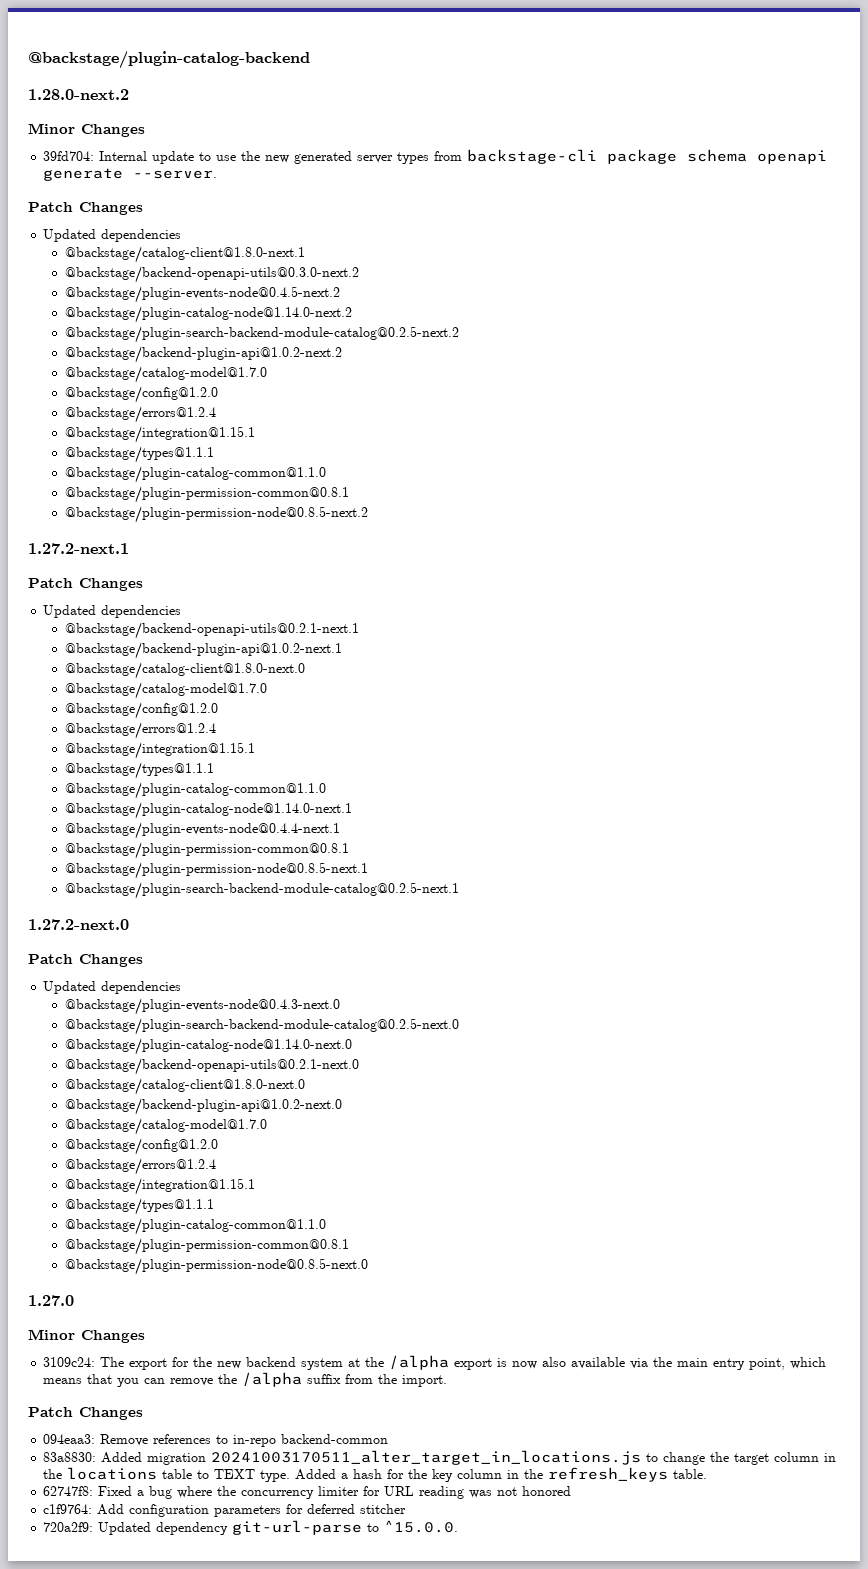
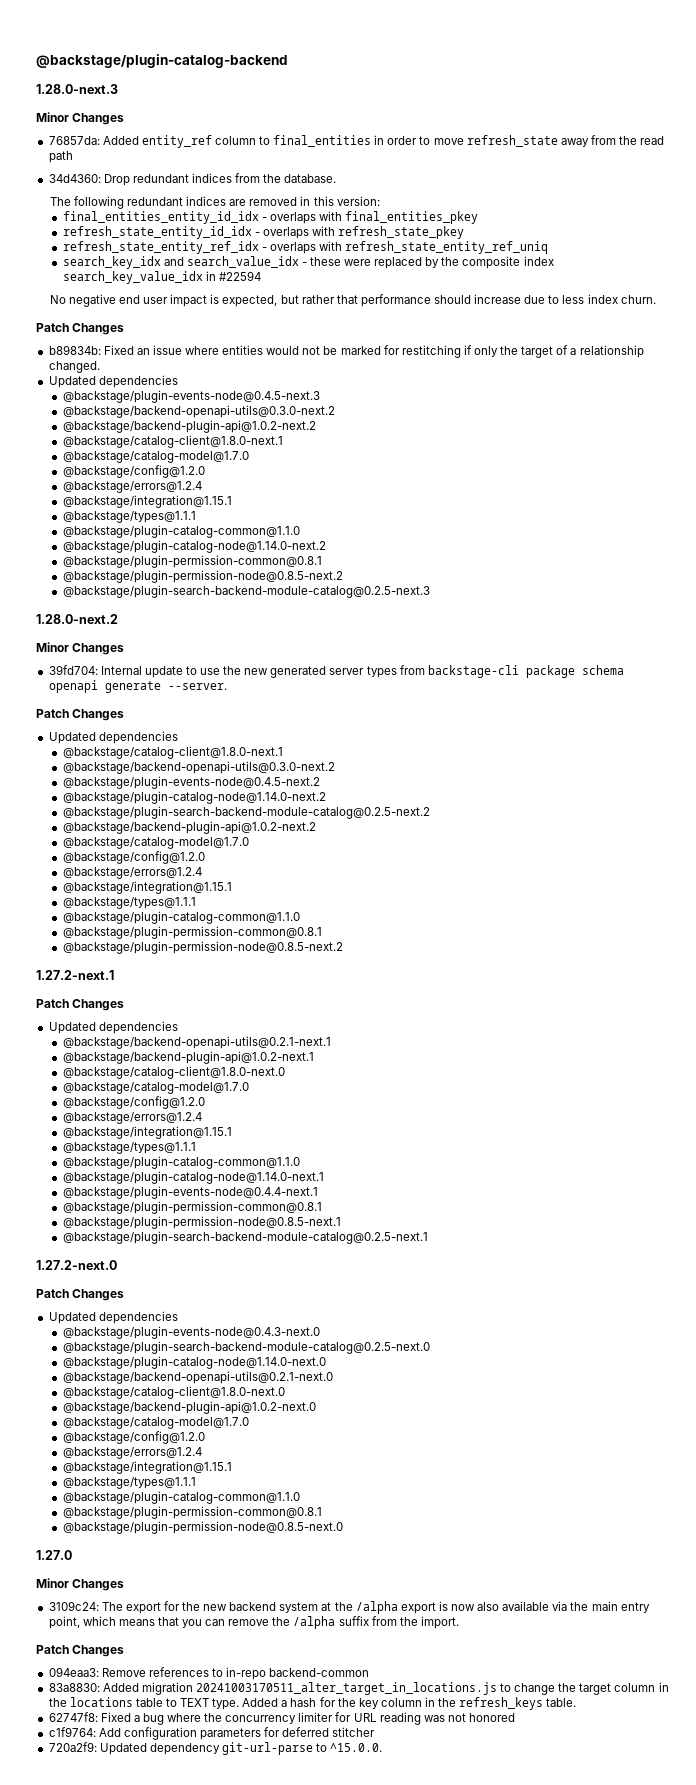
+ 1.28.0-next.3
+ Minor Changes
+ 76857da: Added entity_ref column to final_entities in order to move refresh_state away from the read path
+ 34d4360: Drop redundant indices from the database.
+ The following redundant indices are removed in this version:
+ final_entities_entity_id_idx - overlaps with final_entities_pkey
+ refresh_state_entity_id_idx - overlaps with refresh_state_pkey
+ refresh_state_entity_ref_idx - overlaps with refresh_state_entity_ref_uniq
+ search_key_idx and search_value_idx - these were replaced by the composite index search_key_value_idx in #22594
+ No negative end user impact is expected, but rather that performance should increase due to less index churn.
+ Patch Changes
+ b89834b: Fixed an issue where entities would not be marked for restitching if only the target of a relationship changed.
+ Updated dependencies
+ @backstage/plugin-events-node@0.4.5-next.3
+ @backstage/backend-openapi-utils@0.3.0-next.2
+ @backstage/backend-plugin-api@1.0.2-next.2
+ @backstage/catalog-client@1.8.0-next.1
+ @backstage/catalog-model@1.7.0
+ @backstage/config@1.2.0
+ @backstage/errors@1.2.4
+ @backstage/integration@1.15.1
+ @backstage/types@1.1.1
+ @backstage/plugin-catalog-common@1.1.0
+ @backstage/plugin-catalog-node@1.14.0-next.2
+ @backstage/plugin-permission-common@0.8.1
+ @backstage/plugin-permission-node@0.8.5-next.2
+ @backstage/plugin-search-backend-module-catalog@0.2.5-next.3

